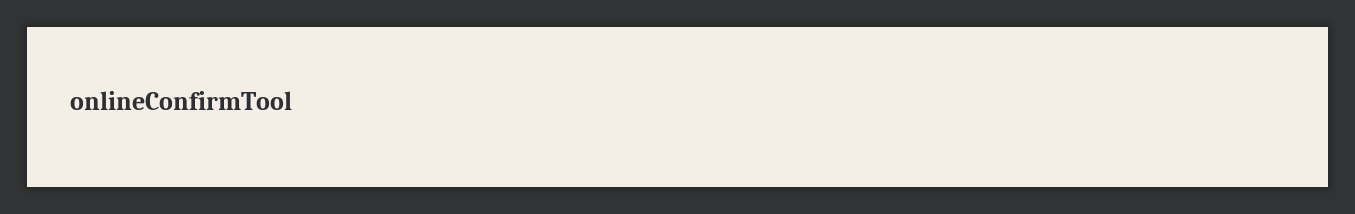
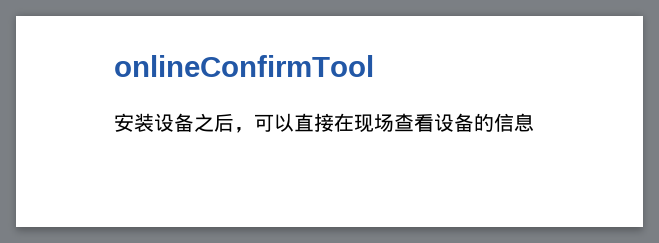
+ 安装设备之后，可以直接在现场查看设备的信息

